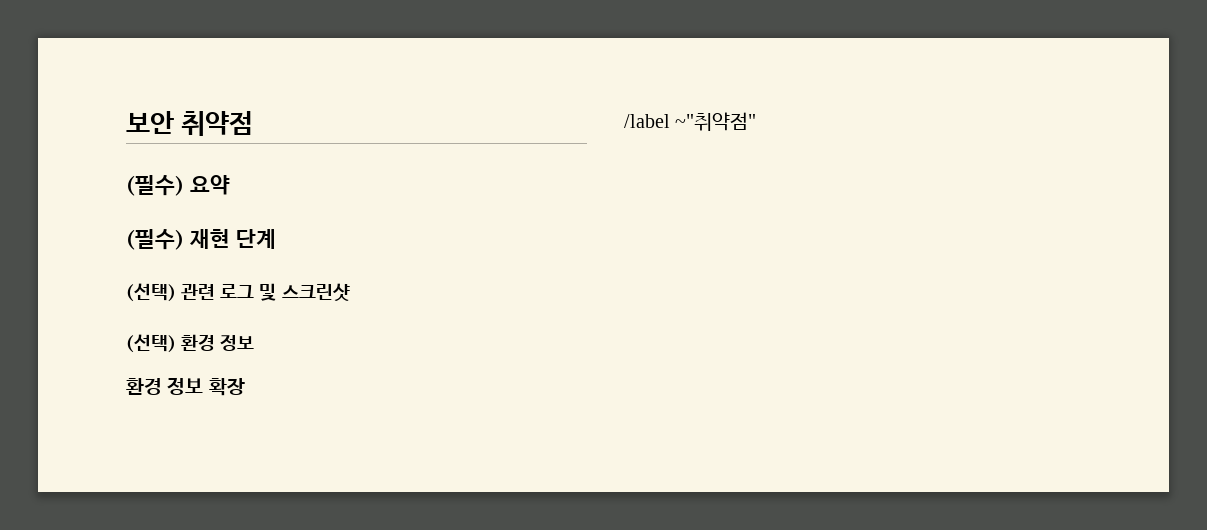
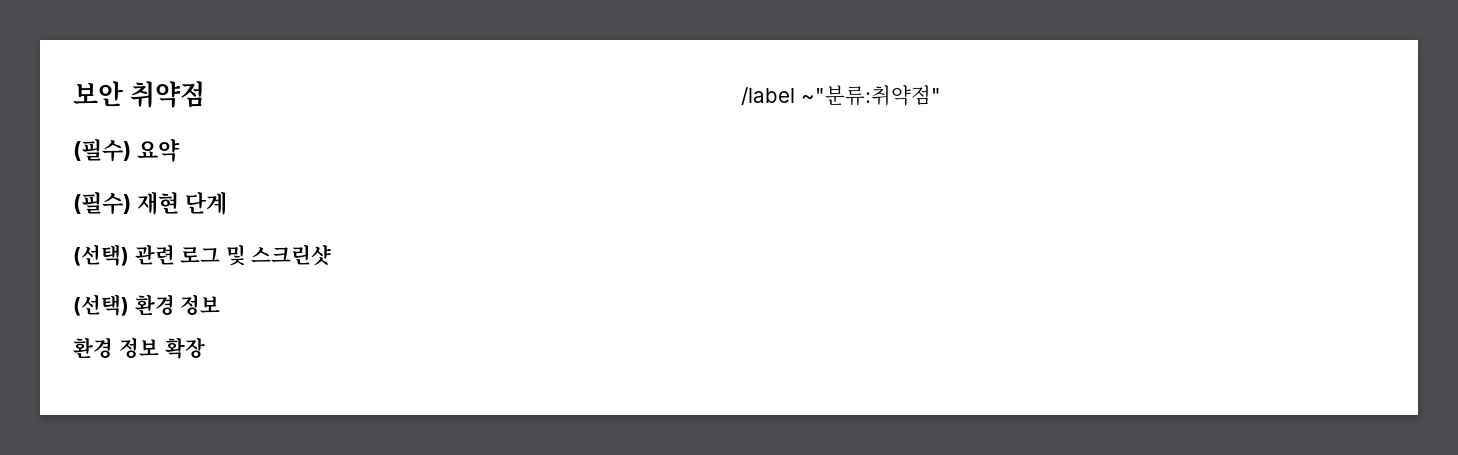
- /label ~"취약점"
+ /label ~"분류:취약점"

